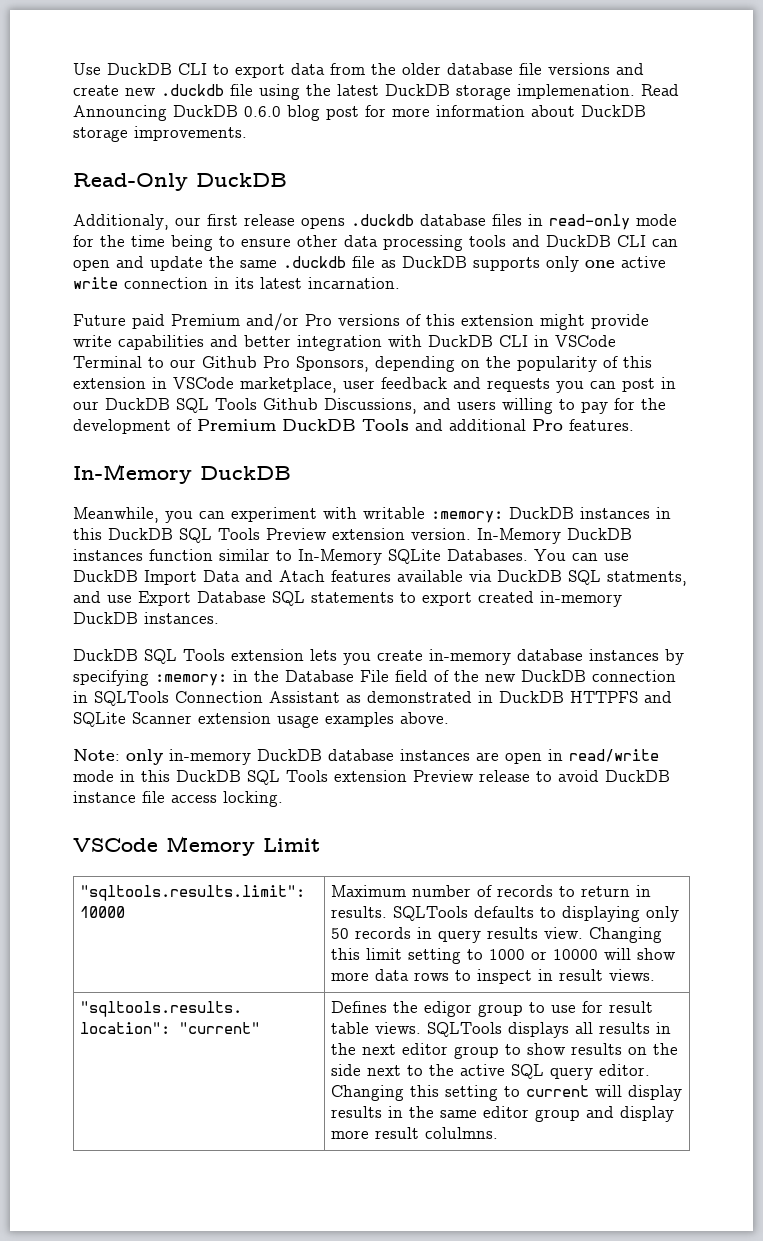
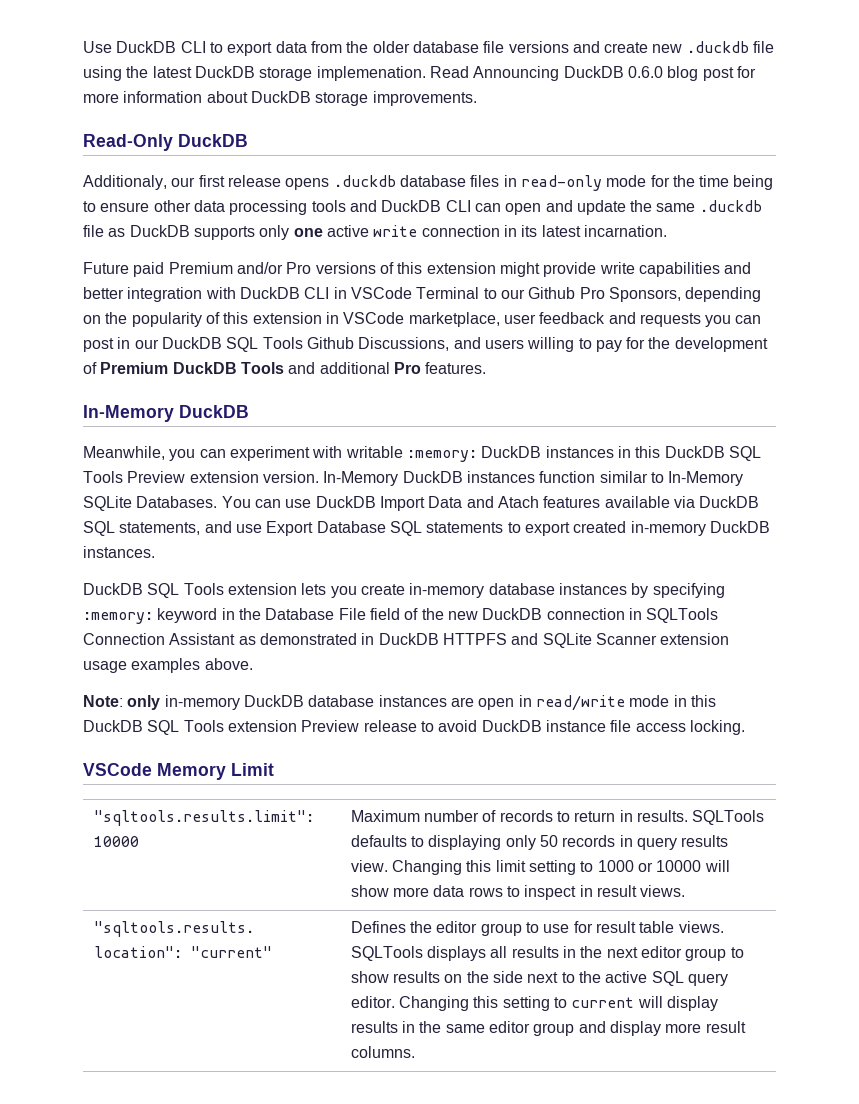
- You can use DuckDB Import Data and Atach features available via DuckDB SQL statments, and use Export Database SQL statements to export created in-memory DuckDB instances.
+ You can use DuckDB Import Data and Atach features available via DuckDB SQL statements, and use Export Database SQL statements to export created in-memory DuckDB instances.
- DuckDB SQL Tools extension lets you create in-memory database instances by specifying :memory: in the Database File field of the new DuckDB connection in SQLTools Connection Assistant as demonstrated in DuckDB HTTPFS and SQLite Scanner extension usage examples above.
+ DuckDB SQL Tools extension lets you create in-memory database instances by specifying :memory: keyword in the Database File field of the new DuckDB connection in SQLTools Connection Assistant as demonstrated in DuckDB HTTPFS and SQLite Scanner extension usage examples above.
- Defines the edigor group to use for result table views.
+ Defines the editor group to use for result table views.
- Changing this setting to current will display results in the same editor group and display more result colulmns.
+ Changing this setting to current will display results in the same editor group and display more result columns.

